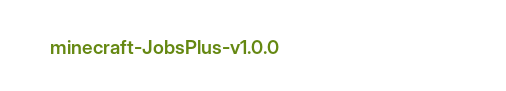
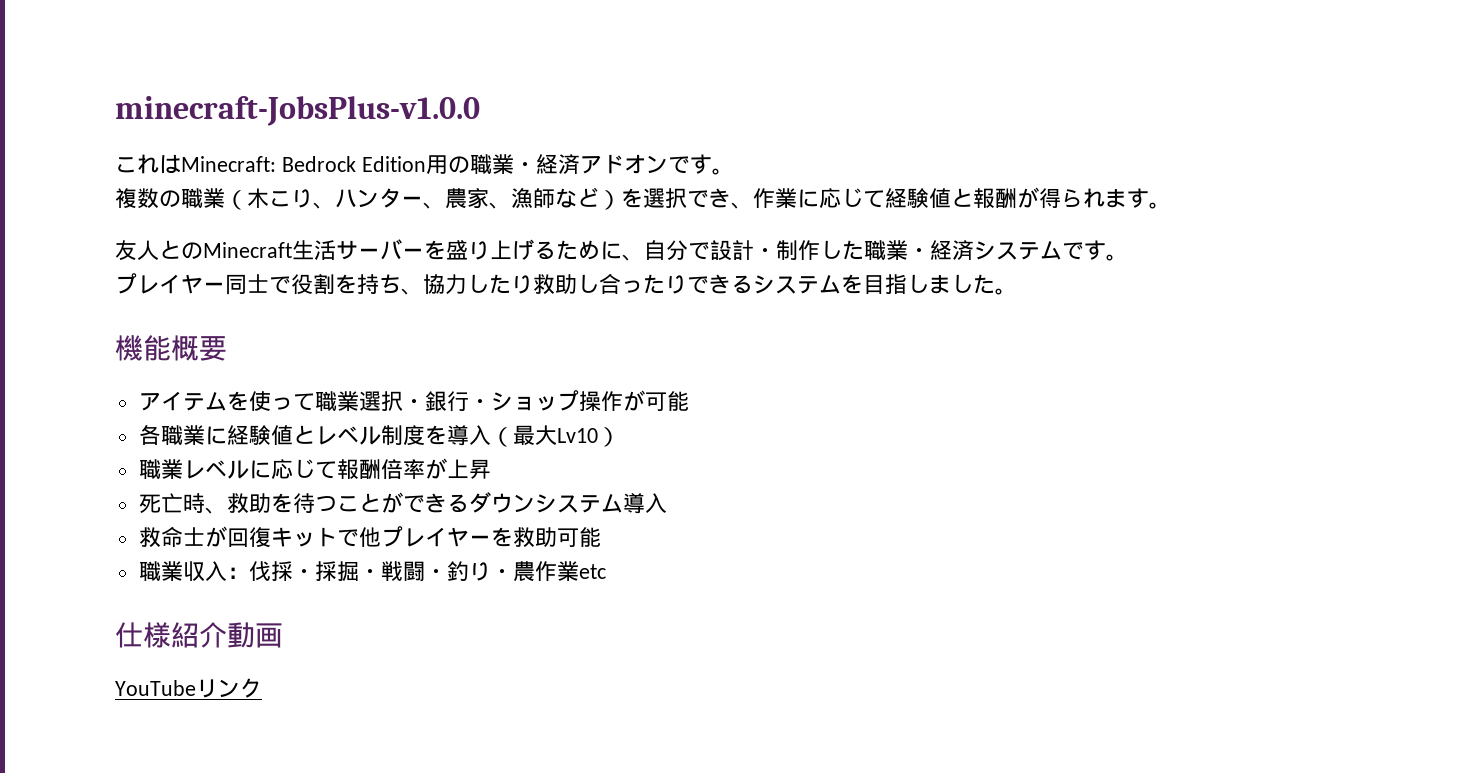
+ これはMinecraft: Bedrock Edition用の職業・経済アドオンです。
+ 複数の職業（木こり、ハンター、農家、漁師など）を選択でき、作業に応じて経験値と報酬が得られます。
+ 友人とのMinecraft生活サーバーを盛り上げるために、自分で設計・制作した職業・経済システムです。
+ プレイヤー同士で役割を持ち、協力したり救助し合ったりできるシステムを目指しました。
+ 機能概要
+ アイテムを使って職業選択・銀行・ショップ操作が可能
+ 各職業に経験値とレベル制度を導入（最大Lv10）
+ 職業レベルに応じて報酬倍率が上昇
+ 死亡時、救助を待つことができるダウンシステム導入
+ 救命士が回復キットで他プレイヤーを救助可能
+ 職業収入：伐採・採掘・戦闘・釣り・農作業etc
+ 仕様紹介動画
+ YouTubeリンク

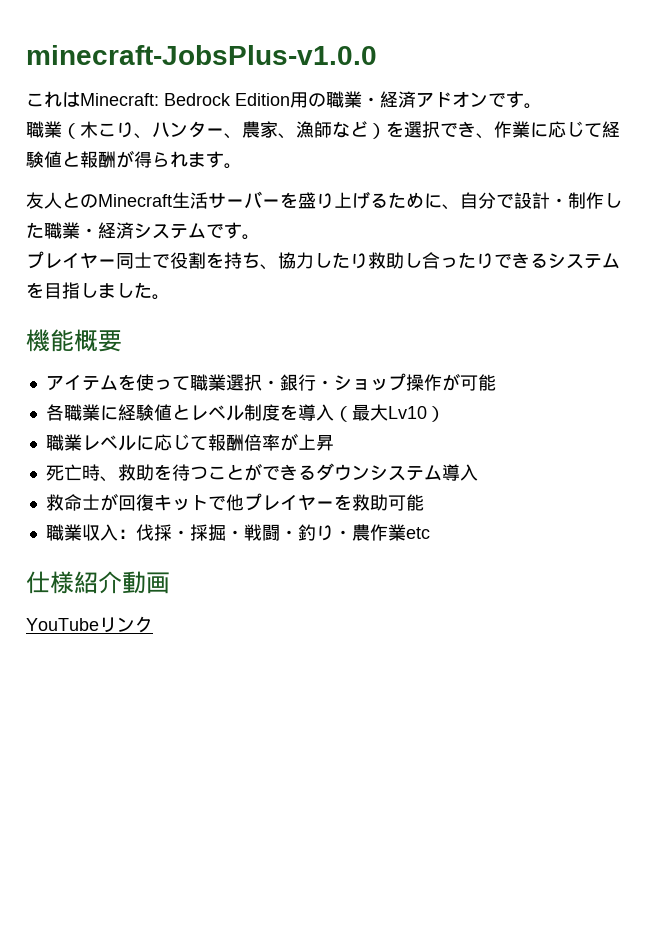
- 複数の職業（木こり、ハンター、農家、漁師など）を選択でき、作業に応じて経験値と報酬が得られます。
+ 職業（木こり、ハンター、農家、漁師など）を選択でき、作業に応じて経験値と報酬が得られます。

